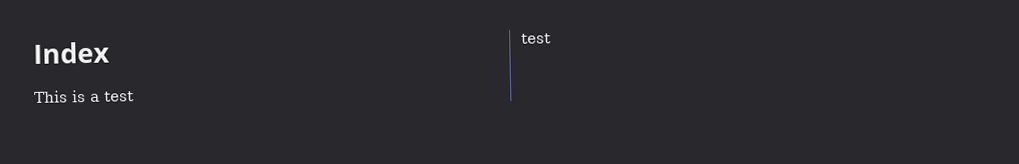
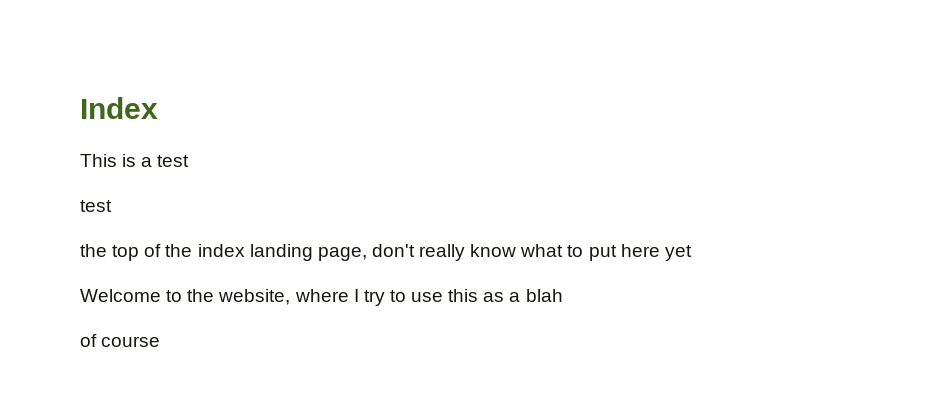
+ the top of the index landing page, don't really know what to put here yet
+ Welcome to the website, where I try to use this as a blah
+ of course

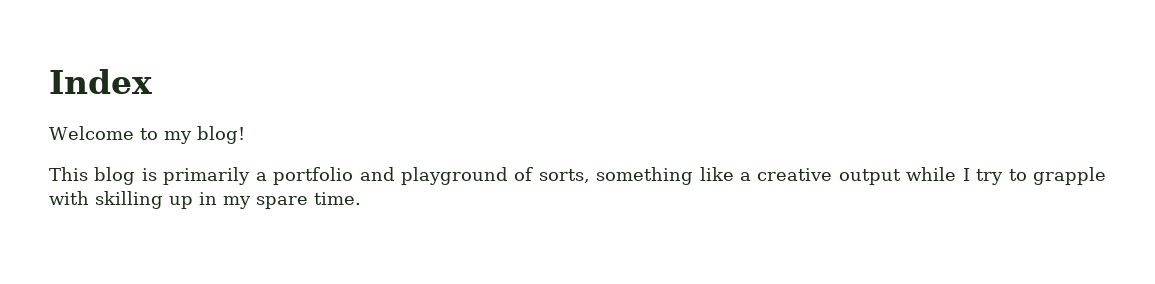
- This is a test
- test
- the top of the index landing page, don't really know what to put here yet
- Welcome to the website, where I try to use this as a blah
- of course
+ Welcome to my blog!
+ This blog is primarily a portfolio and playground of sorts, something like a creative output while I try to grapple with skilling up in my spare time.

